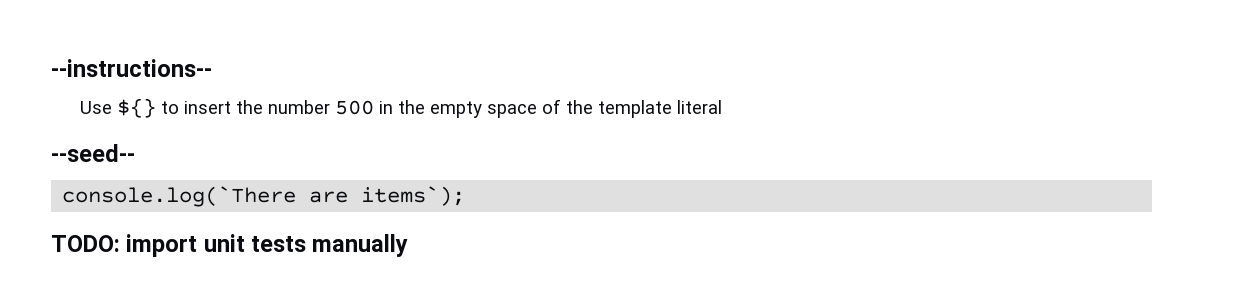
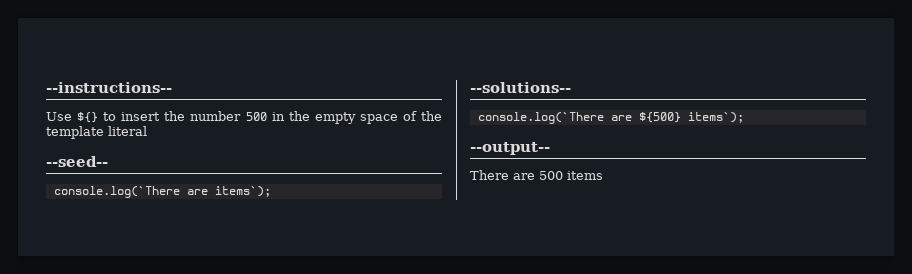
- TODO: import unit tests manually
+ --solutions--
+ console.log(`There are ${500} items`);
+ --output--
+ There are 500 items

